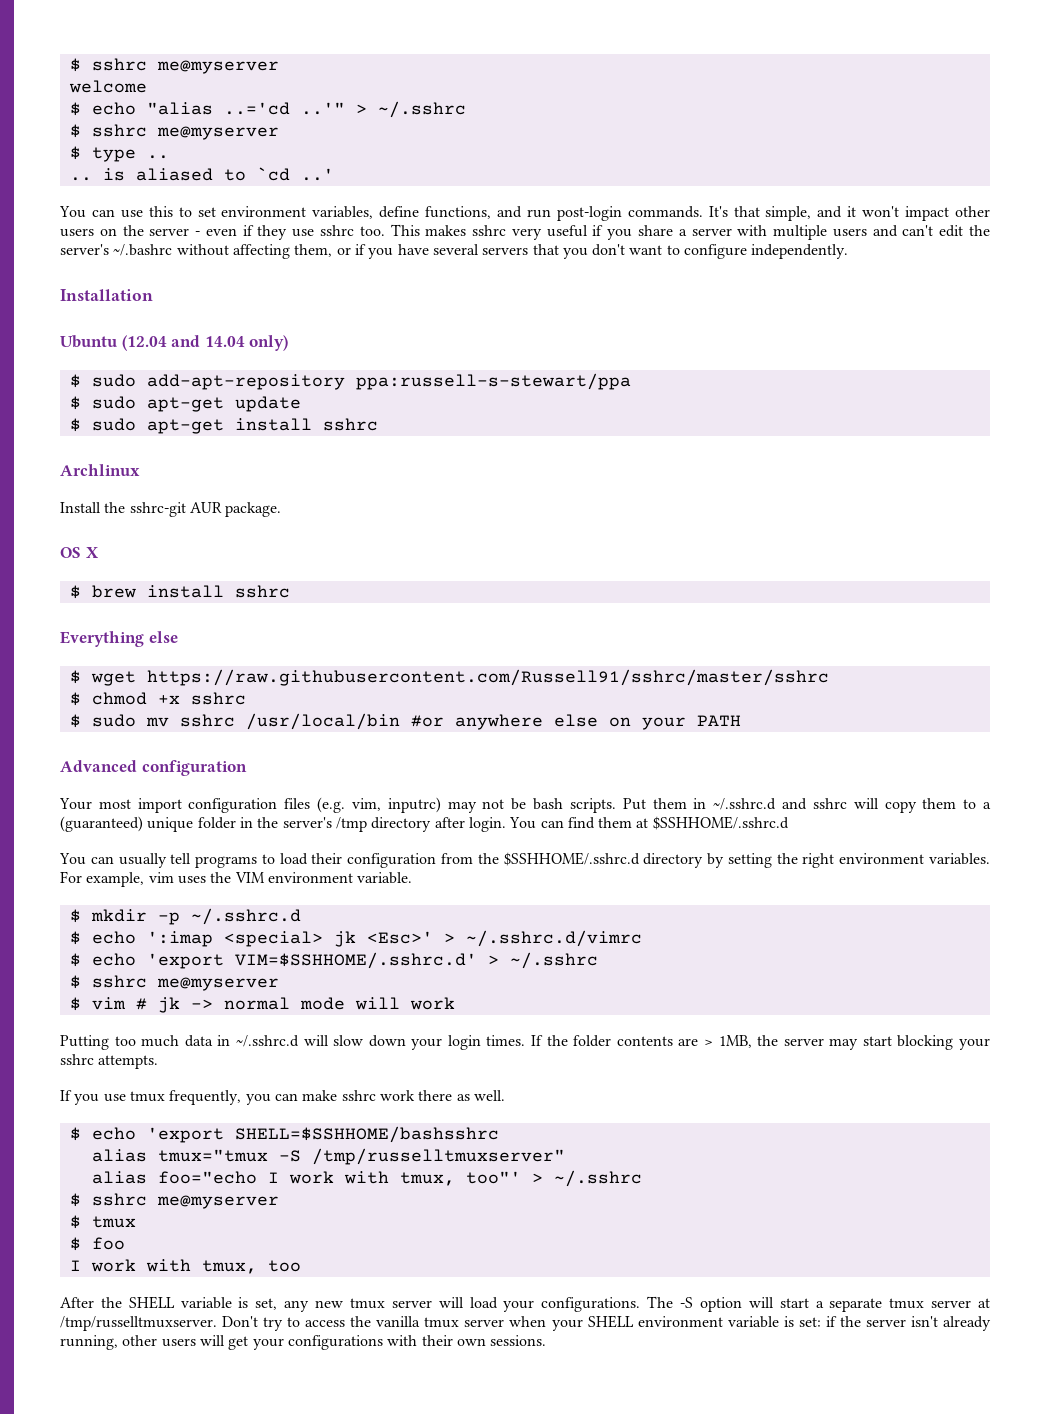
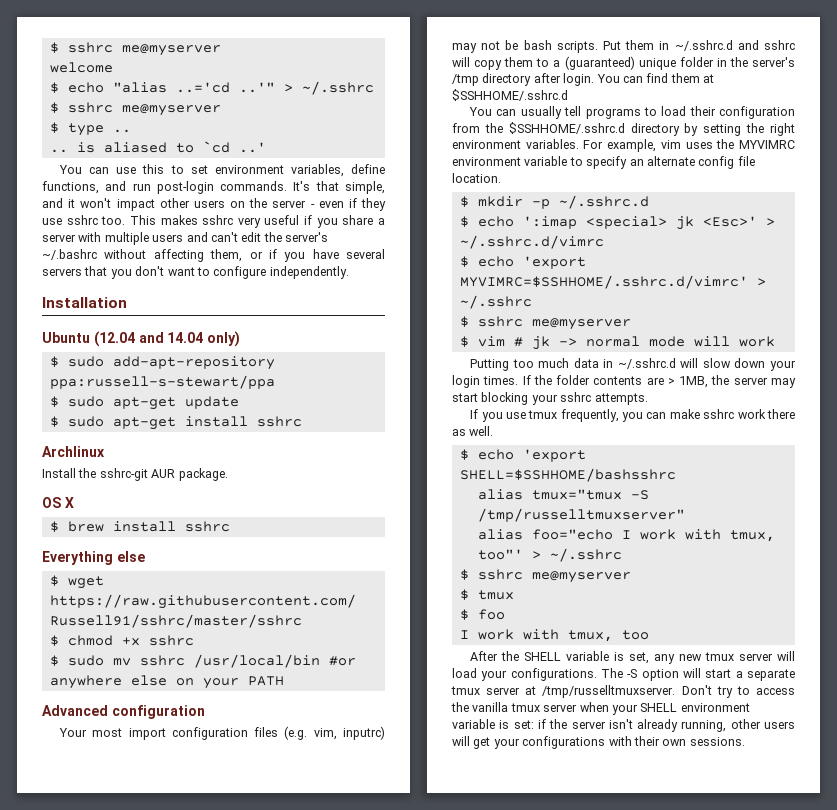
- For example, vim uses the VIM environment variable.
+ For example, vim uses the MYVIMRC environment variable to specify an alternate config file location.
- $ echo 'export VIM=$SSHHOME/.sshrc.d' > ~/.sshrc
+ $ echo 'export MYVIMRC=$SSHHOME/.sshrc.d/vimrc' > ~/.sshrc

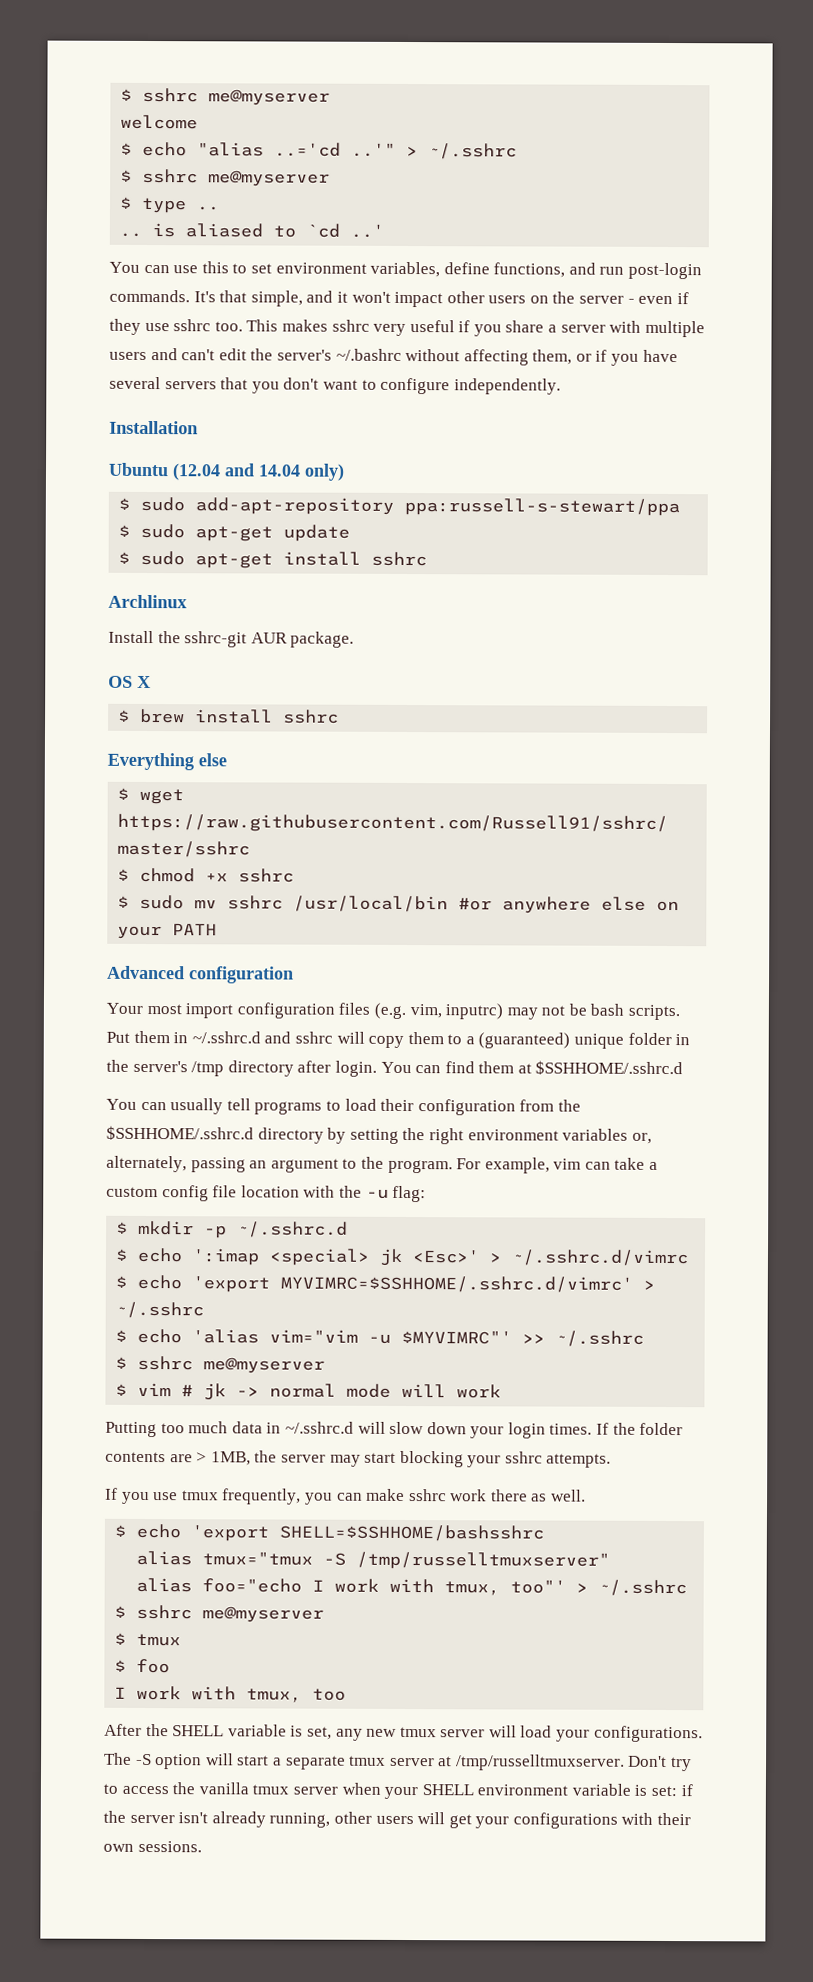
- You can usually tell programs to load their configuration from the $SSHHOME/.sshrc.d directory by setting the right environment variables. For example, vim uses the MYVIMRC environment variable to specify an alternate config file location.
+ You can usually tell programs to load their configuration from the $SSHHOME/.sshrc.d directory by setting the right environment variables or, alternately, passing an argument to the program. For example, vim can take a custom config file location with the -u flag:
+ $ echo 'alias vim="vim -u $MYVIMRC"' >> ~/.sshrc

